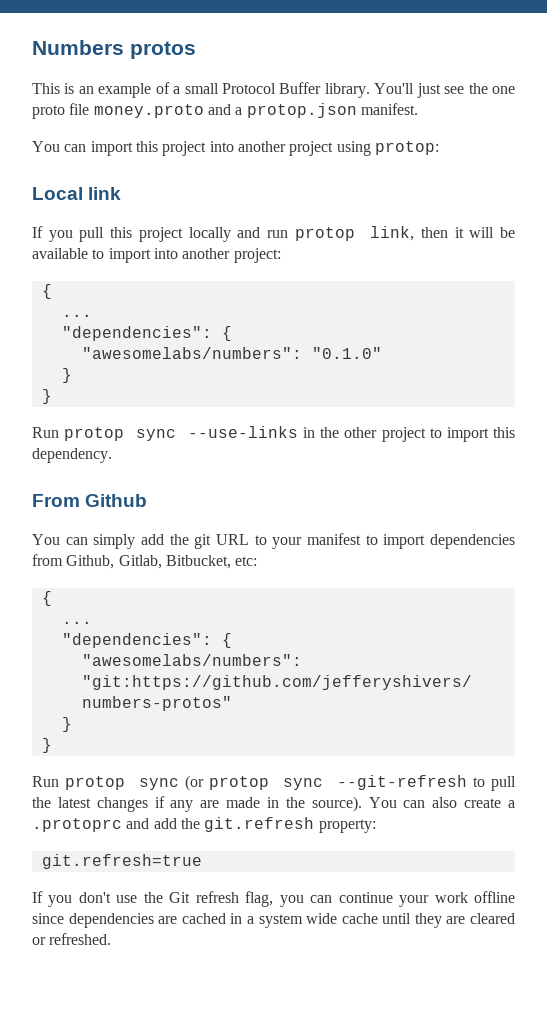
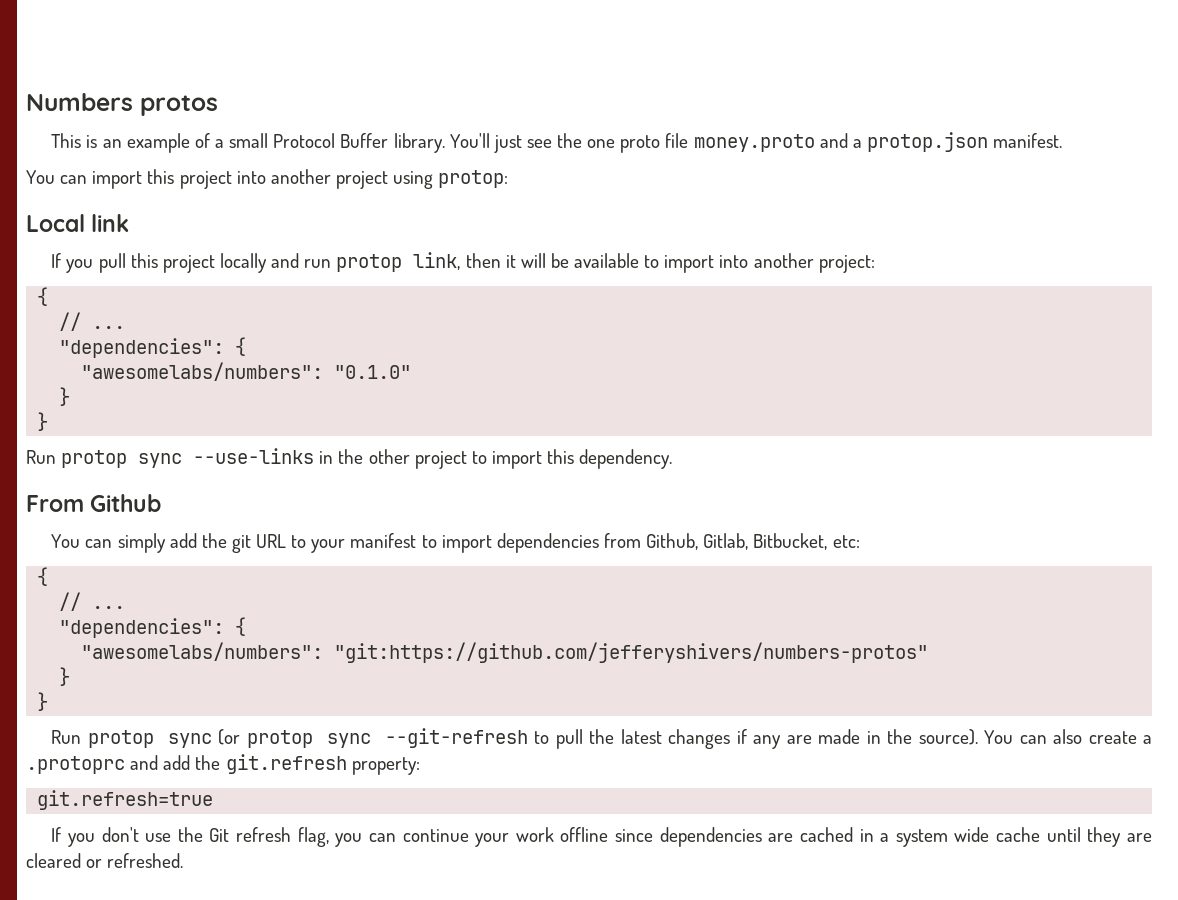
  If you pull this project locally and run protop link, then it will be available to import into another project:
  {
- ...
+ // ...
  You can simply add the git URL to your manifest to import dependencies from Github, Gitlab, Bitbucket, etc:
  {
- ...
+ // ...

